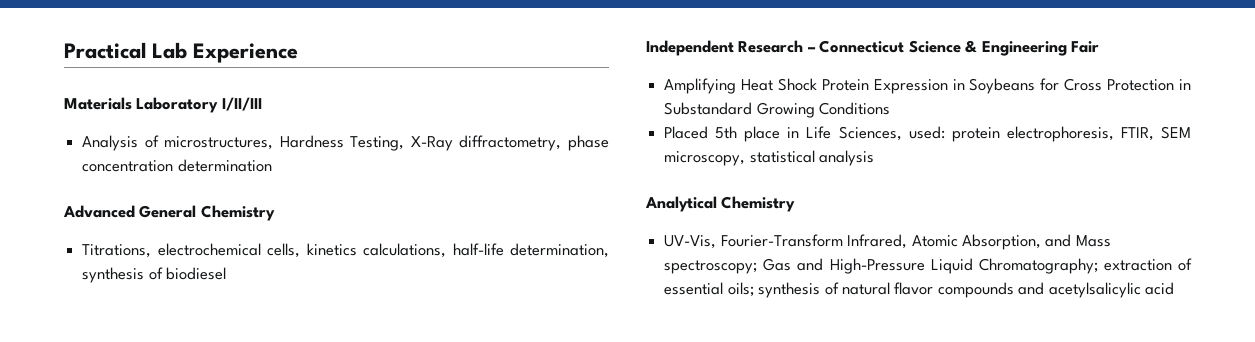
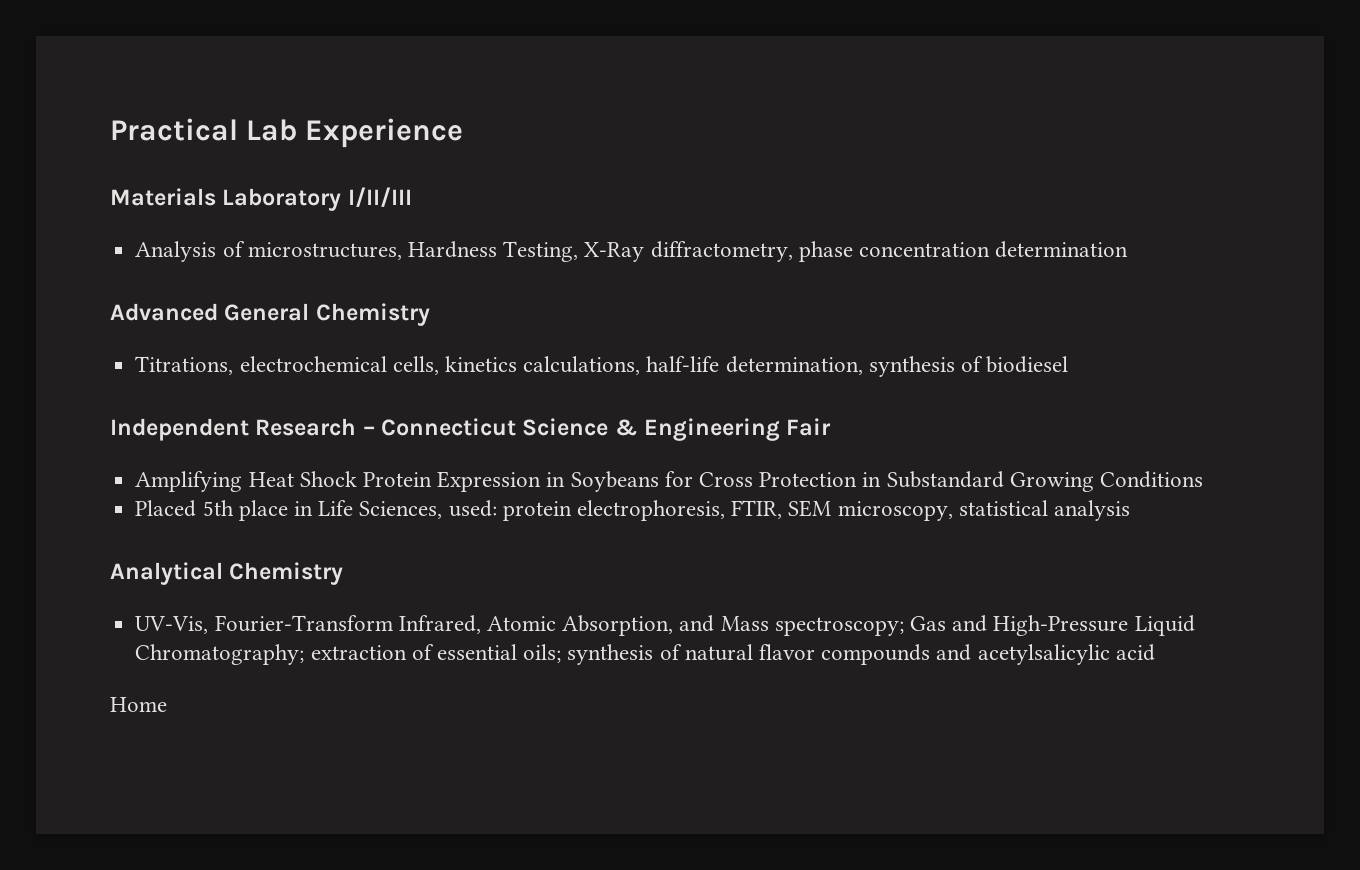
+ Home

